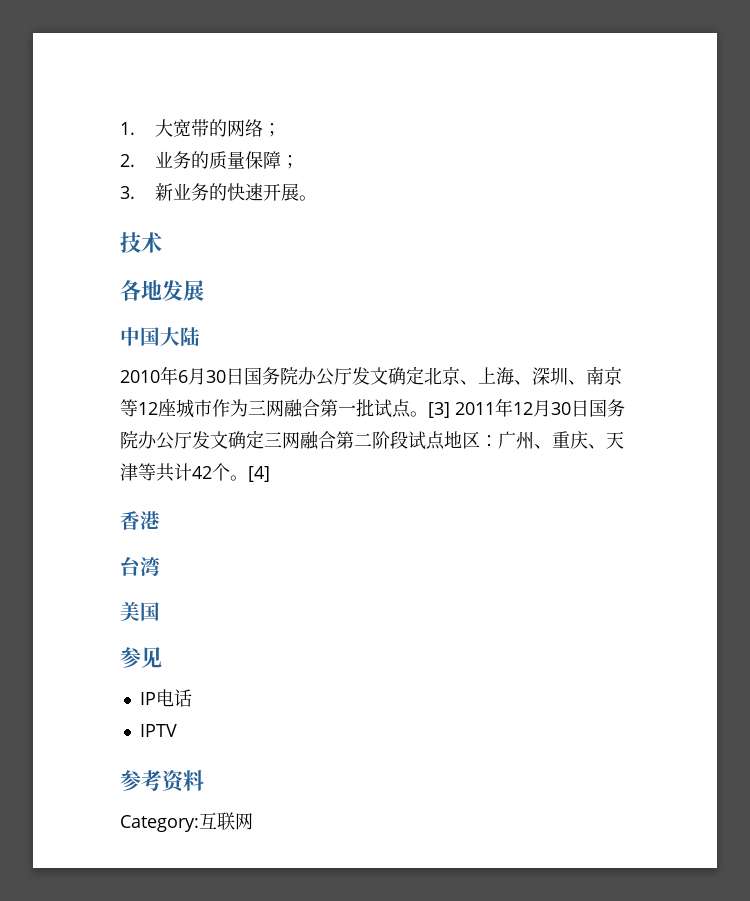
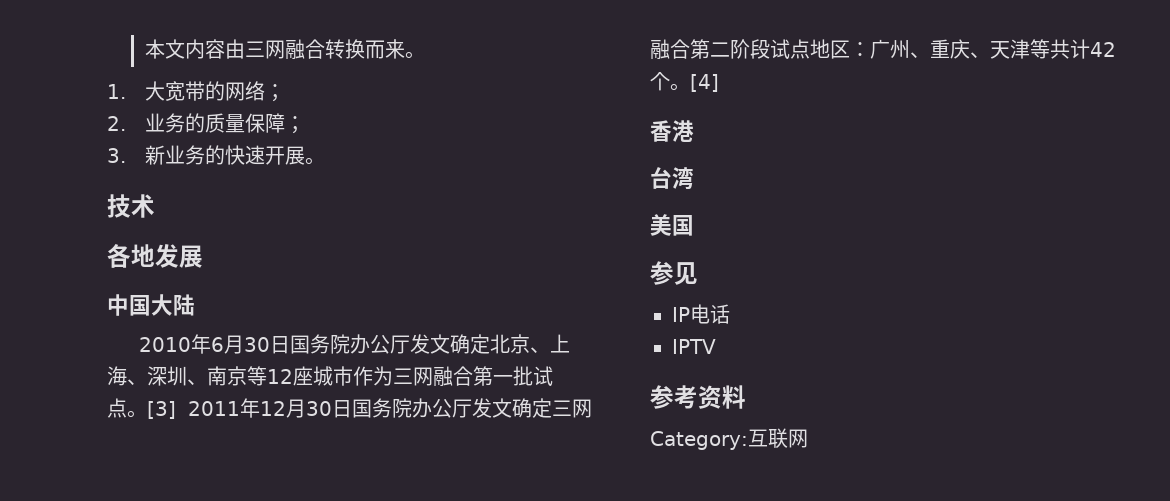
+ 本文内容由三网融合转换而来。

